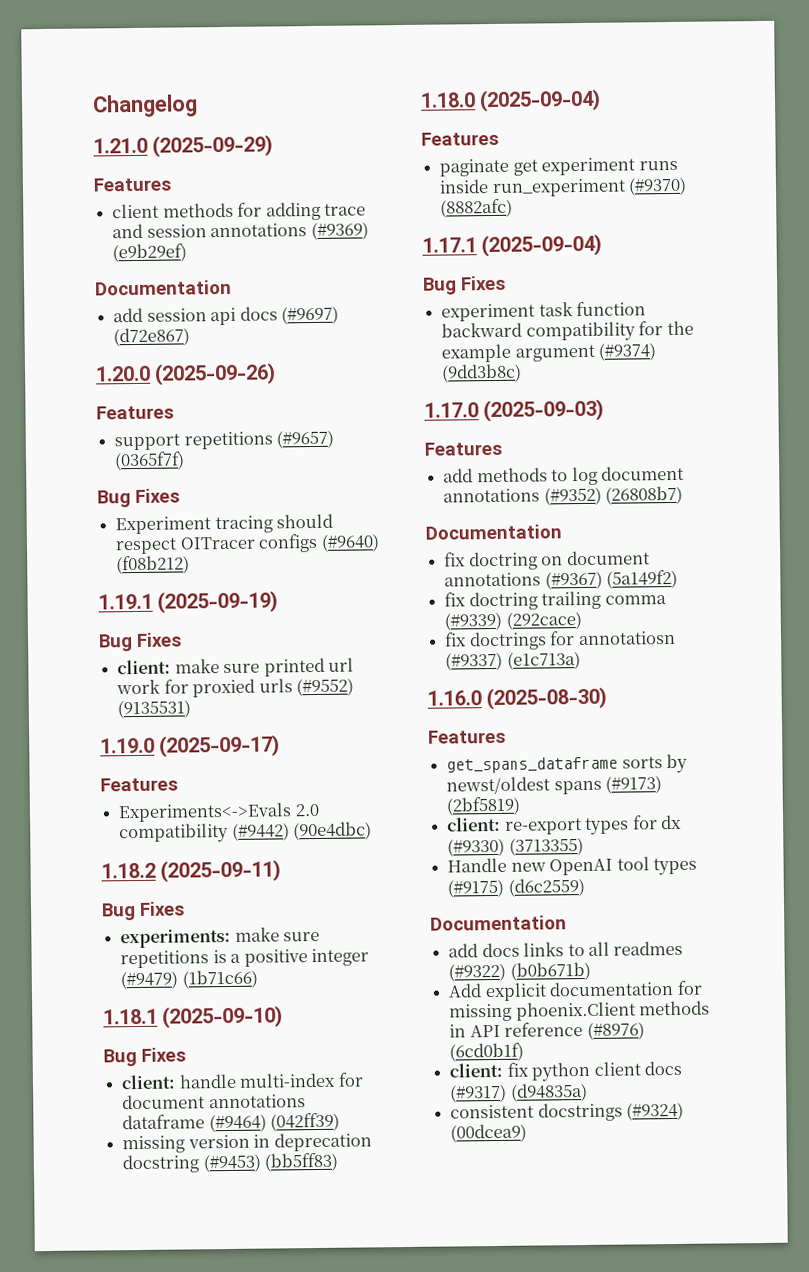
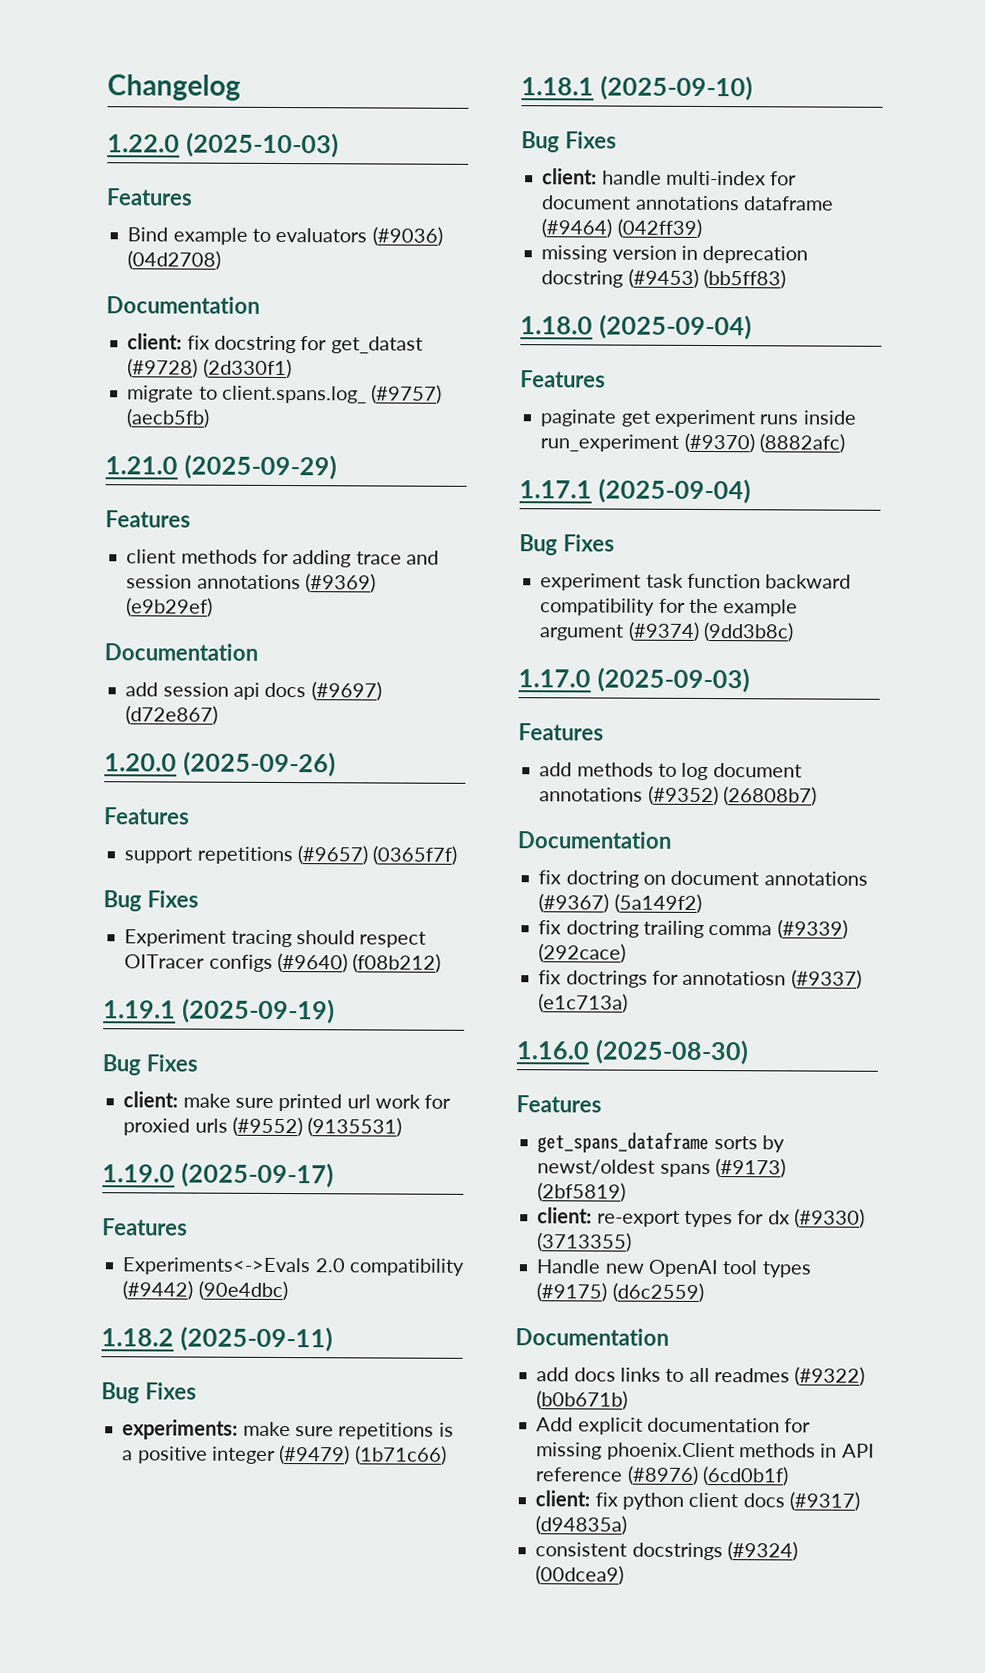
+ 1.22.0 (2025-10-03)
+ Features
+ Bind example to evaluators (#9036) (04d2708)
+ Documentation
+ client: fix docstring for get_datast (#9728) (2d330f1)
+ migrate to client.spans.log_ (#9757) (aecb5fb)

